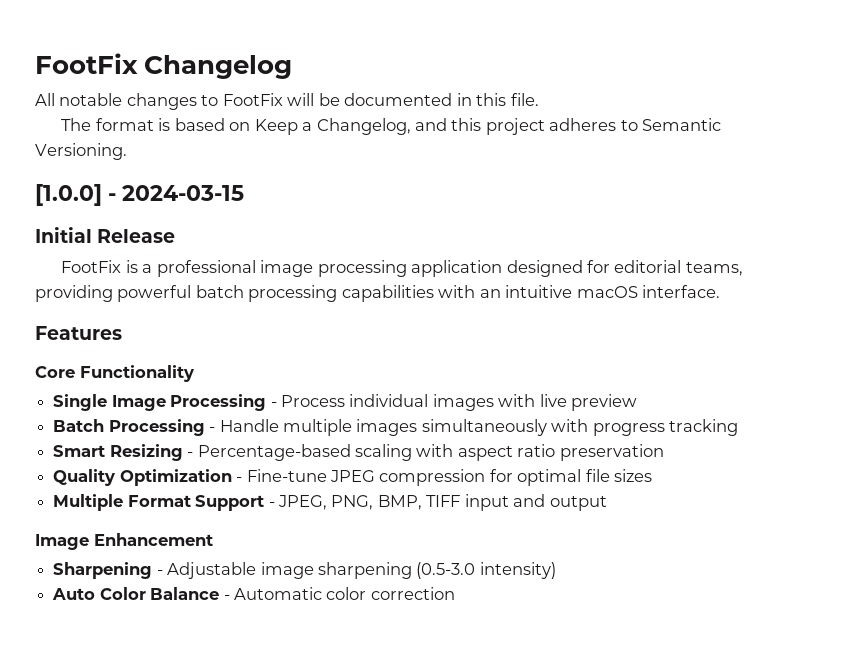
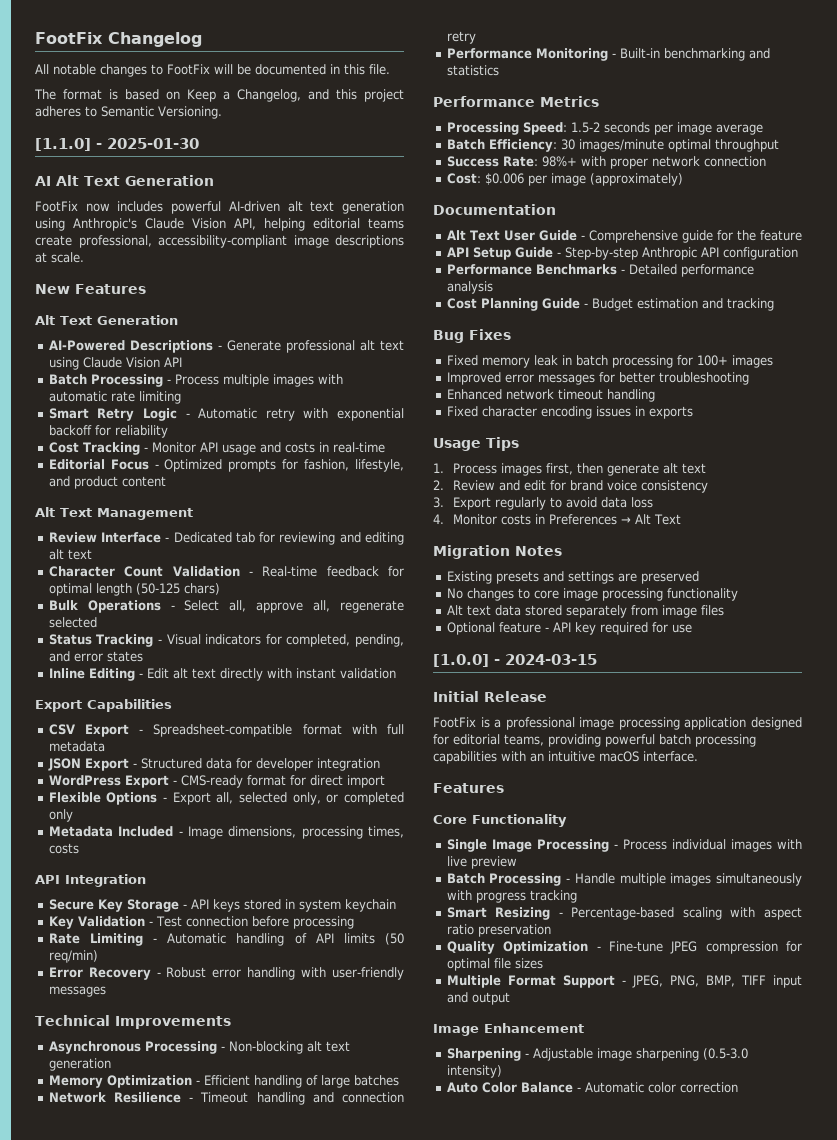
+ [1.1.0] - 2025-01-30
+ AI Alt Text Generation
+ FootFix now includes powerful AI-driven alt text generation using Anthropic's Claude Vision API, helping editorial teams create professional, accessibility-compliant image descriptions at scale.
+ New Features
+ Alt Text Generation
+ AI-Powered Descriptions - Generate professional alt text using Claude Vision API
+ Batch Processing - Process multiple images with automatic rate limiting
+ Smart Retry Logic - Automatic retry with exponential backoff for reliability
+ Cost Tracking - Monitor API usage and costs in real-time
+ Editorial Focus - Optimized prompts for fashion, lifestyle, and product content
+ Alt Text Management
+ Review Interface - Dedicated tab for reviewing and editing alt text
+ Character Count Validation - Real-time feedback for optimal length (50-125 chars)
+ Bulk Operations - Select all, approve all, regenerate selected
+ Status Tracking - Visual indicators for completed, pending, and error states
+ Inline Editing - Edit alt text directly with instant validation
+ Export Capabilities
+ CSV Export - Spreadsheet-compatible format with full metadata
+ JSON Export - Structured data for developer integration
+ WordPress Export - CMS-ready format for direct import
+ Flexible Options - Export all, selected only, or completed only
+ Metadata Included - Image dimensions, processing times, costs
+ API Integration
+ Secure Key Storage - API keys stored in system keychain
+ Key Validation - Test connection before processing
+ Rate Limiting - Automatic handling of API limits (50 req/min)
+ Error Recovery - Robust error handling with user-friendly messages
+ Technical Improvements
+ Asynchronous Processing - Non-blocking alt text generation
+ Memory Optimization - Efficient handling of large batches
+ Network Resilience - Timeout handling and connection retry
+ Performance Monitoring - Built-in benchmarking and statistics
+ Performance Metrics
+ Processing Speed: 1.5-2 seconds per image average
+ Batch Efficiency: 30 images/minute optimal throughput
+ Success Rate: 98%+ with proper network connection
+ Cost: $0.006 per image (approximately)
+ Documentation
+ Alt Text User Guide - Comprehensive guide for the feature
+ API Setup Guide - Step-by-step Anthropic API configuration
+ Performance Benchmarks - Detailed performance analysis
+ Cost Planning Guide - Budget estimation and tracking
+ Bug Fixes
+ Fixed memory leak in batch processing for 100+ images
+ Improved error messages for better troubleshooting
+ Enhanced network timeout handling
+ Fixed character encoding issues in exports
+ Usage Tips
+ 1. Process images first, then generate alt text
+ 2. Review and edit for brand voice consistency
+ 3. Export regularly to avoid data loss
+ 4. Monitor costs in Preferences → Alt Text
+ Migration Notes
+ Existing presets and settings are preserved
+ No changes to core image processing functionality
+ Alt text data stored separately from image files
+ Optional feature - API key required for use

